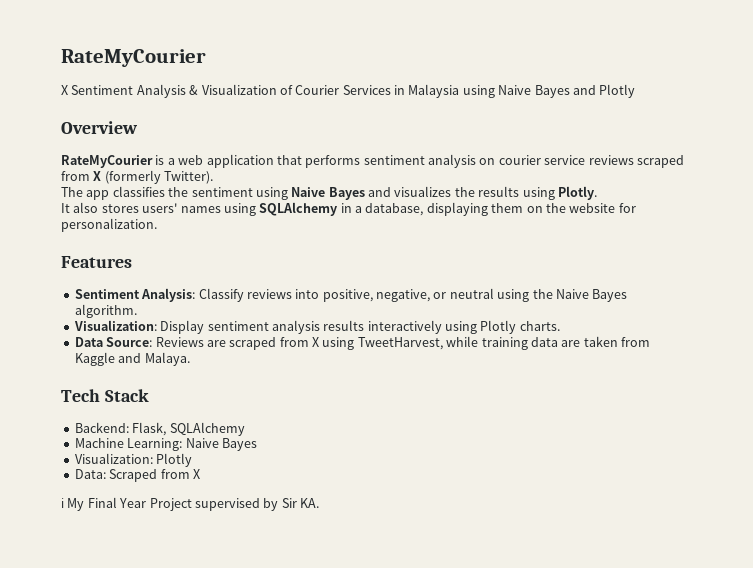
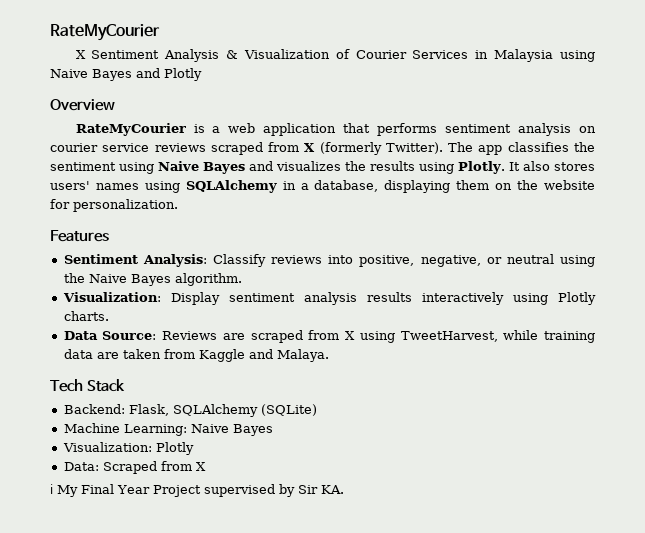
- RateMyCourier is a web application that performs sentiment analysis on courier service reviews scraped from X (formerly Twitter).
- The app classifies the sentiment using Naive Bayes and visualizes the results using Plotly.
- It also stores users' names using SQLAlchemy in a database, displaying them on the website for personalization.
+ RateMyCourier is a web application that performs sentiment analysis on courier service reviews scraped from X (formerly Twitter). The app classifies the sentiment using Naive Bayes and visualizes the results using Plotly. It also stores users' names using SQLAlchemy in a database, displaying them on the website for personalization.
- Backend: Flask, SQLAlchemy
+ Backend: Flask, SQLAlchemy (SQLite)

